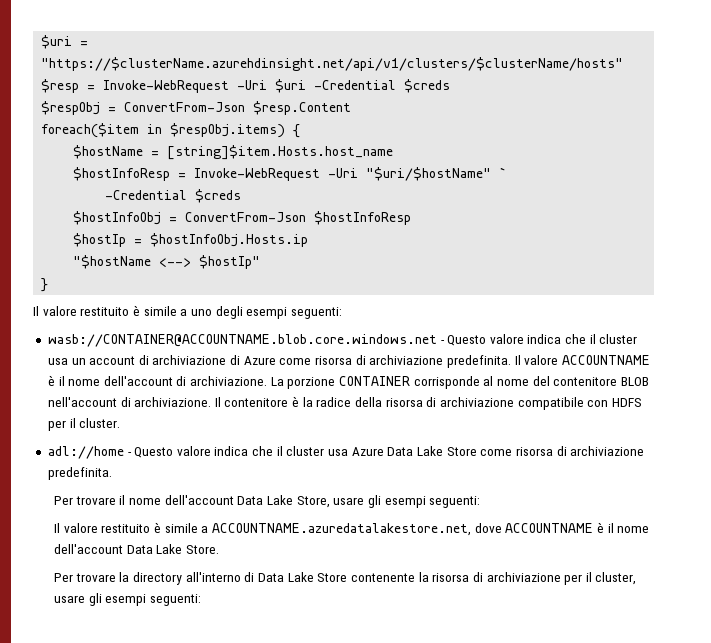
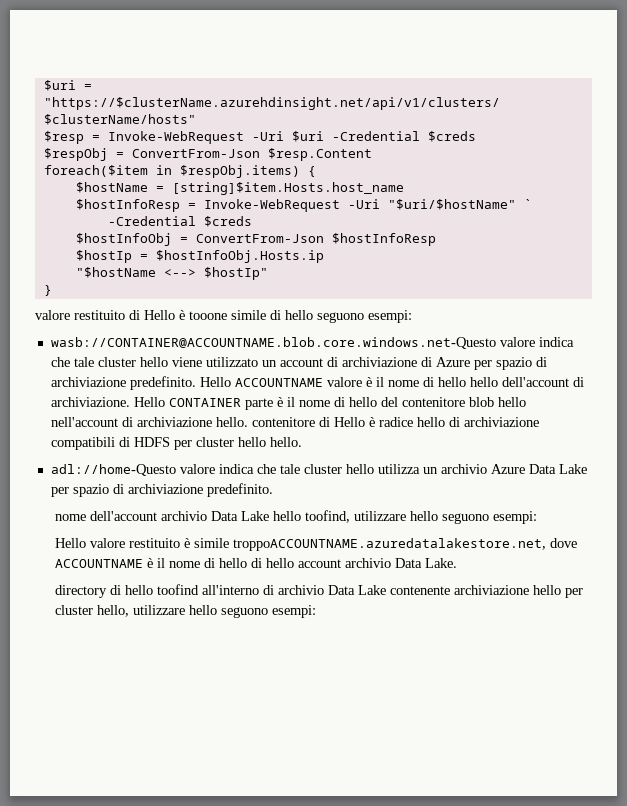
- Il valore restituito è simile a uno degli esempi seguenti:
- wasb://CONTAINER@ACCOUNTNAME.blob.core.windows.net - Questo valore indica che il cluster usa un account di archiviazione di Azure come risorsa di archiviazione predefinita. Il valore ACCOUNTNAME è il nome dell'account di archiviazione. La porzione CONTAINER corrisponde al nome del contenitore BLOB nell'account di archiviazione. Il contenitore è la radice della risorsa di archiviazione compatibile con HDFS per il cluster.
- adl://home - Questo valore indica che il cluster usa Azure Data Lake Store come risorsa di archiviazione predefinita.
- Per trovare il nome dell'account Data Lake Store, usare gli esempi seguenti:
- Il valore restituito è simile a ACCOUNTNAME.azuredatalakestore.net, dove ACCOUNTNAME è il nome dell'account Data Lake Store.
- Per trovare la directory all'interno di Data Lake Store contenente la risorsa di archiviazione per il cluster, usare gli esempi seguenti:
+ valore restituito di Hello è tooone simile di hello seguono esempi:
+ wasb://CONTAINER@ACCOUNTNAME.blob.core.windows.net-Questo valore indica che tale cluster hello viene utilizzato un account di archiviazione di Azure per spazio di archiviazione predefinito. Hello ACCOUNTNAME valore è il nome di hello hello dell'account di archiviazione. Hello CONTAINER parte è il nome di hello del contenitore blob hello nell'account di archiviazione hello. contenitore di Hello è radice hello di archiviazione compatibili di HDFS per cluster hello hello.
+ adl://home-Questo valore indica che tale cluster hello utilizza un archivio Azure Data Lake per spazio di archiviazione predefinito.
+ nome dell'account archivio Data Lake hello toofind, utilizzare hello seguono esempi:
+ Hello valore restituito è simile troppoACCOUNTNAME.azuredatalakestore.net, dove ACCOUNTNAME è il nome di hello di hello account archivio Data Lake.
+ directory di hello toofind all'interno di archivio Data Lake contenente archiviazione hello per cluster hello, utilizzare hello seguono esempi:

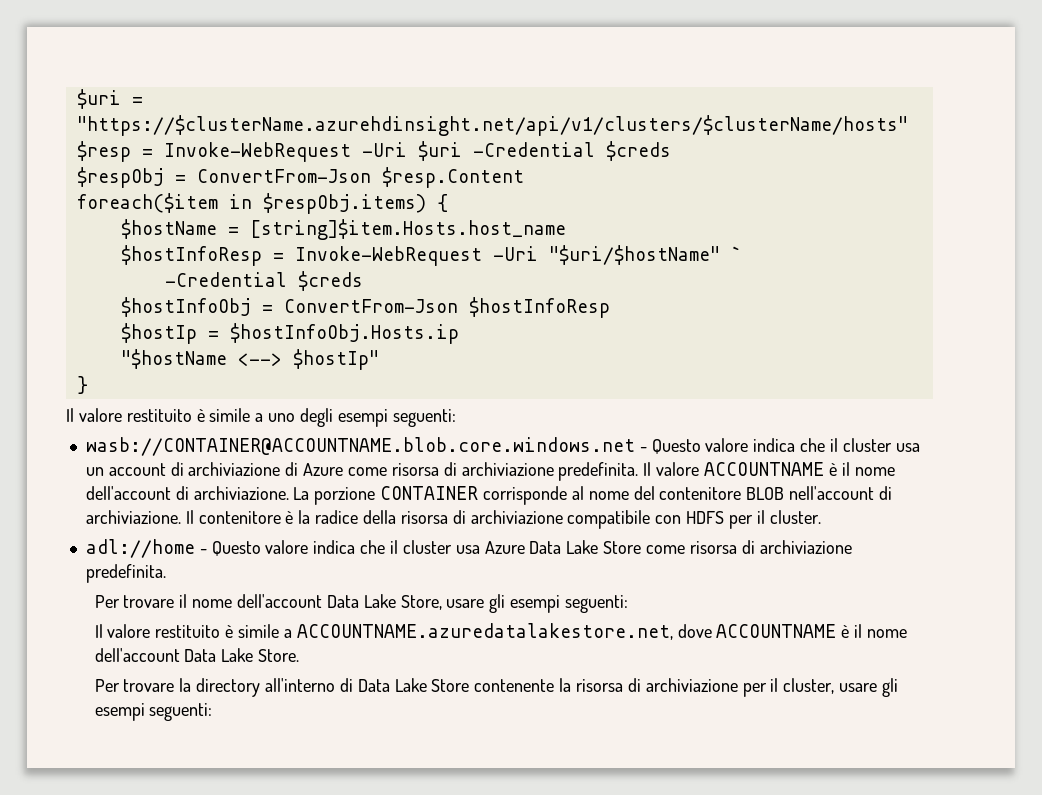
- valore restituito di Hello è tooone simile di hello seguono esempi:
- wasb://CONTAINER@ACCOUNTNAME.blob.core.windows.net-Questo valore indica che tale cluster hello viene utilizzato un account di archiviazione di Azure per spazio di archiviazione predefinito. Hello ACCOUNTNAME valore è il nome di hello hello dell'account di archiviazione. Hello CONTAINER parte è il nome di hello del contenitore blob hello nell'account di archiviazione hello. contenitore di Hello è radice hello di archiviazione compatibili di HDFS per cluster hello hello.
- adl://home-Questo valore indica che tale cluster hello utilizza un archivio Azure Data Lake per spazio di archiviazione predefinito.
- nome dell'account archivio Data Lake hello toofind, utilizzare hello seguono esempi:
- Hello valore restituito è simile troppoACCOUNTNAME.azuredatalakestore.net, dove ACCOUNTNAME è il nome di hello di hello account archivio Data Lake.
- directory di hello toofind all'interno di archivio Data Lake contenente archiviazione hello per cluster hello, utilizzare hello seguono esempi:
+ Il valore restituito è simile a uno degli esempi seguenti:
+ wasb://CONTAINER@ACCOUNTNAME.blob.core.windows.net - Questo valore indica che il cluster usa un account di archiviazione di Azure come risorsa di archiviazione predefinita. Il valore ACCOUNTNAME è il nome dell'account di archiviazione. La porzione CONTAINER corrisponde al nome del contenitore BLOB nell'account di archiviazione. Il contenitore è la radice della risorsa di archiviazione compatibile con HDFS per il cluster.
+ adl://home - Questo valore indica che il cluster usa Azure Data Lake Store come risorsa di archiviazione predefinita.
+ Per trovare il nome dell'account Data Lake Store, usare gli esempi seguenti:
+ Il valore restituito è simile a ACCOUNTNAME.azuredatalakestore.net, dove ACCOUNTNAME è il nome dell'account Data Lake Store.
+ Per trovare la directory all'interno di Data Lake Store contenente la risorsa di archiviazione per il cluster, usare gli esempi seguenti:

